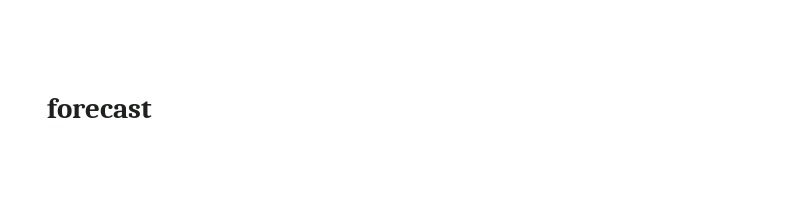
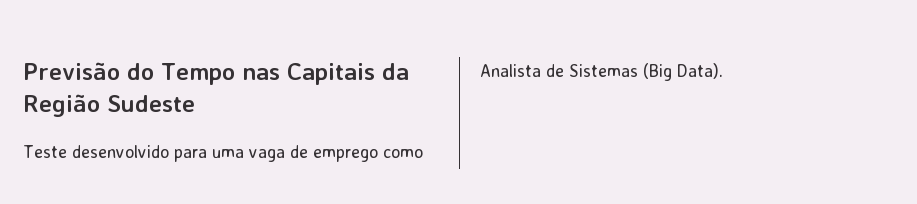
- forecast
+ Previsão do Tempo nas Capitais da Região Sudeste
+ Teste desenvolvido para uma vaga de emprego como Analista de Sistemas (Big Data).

